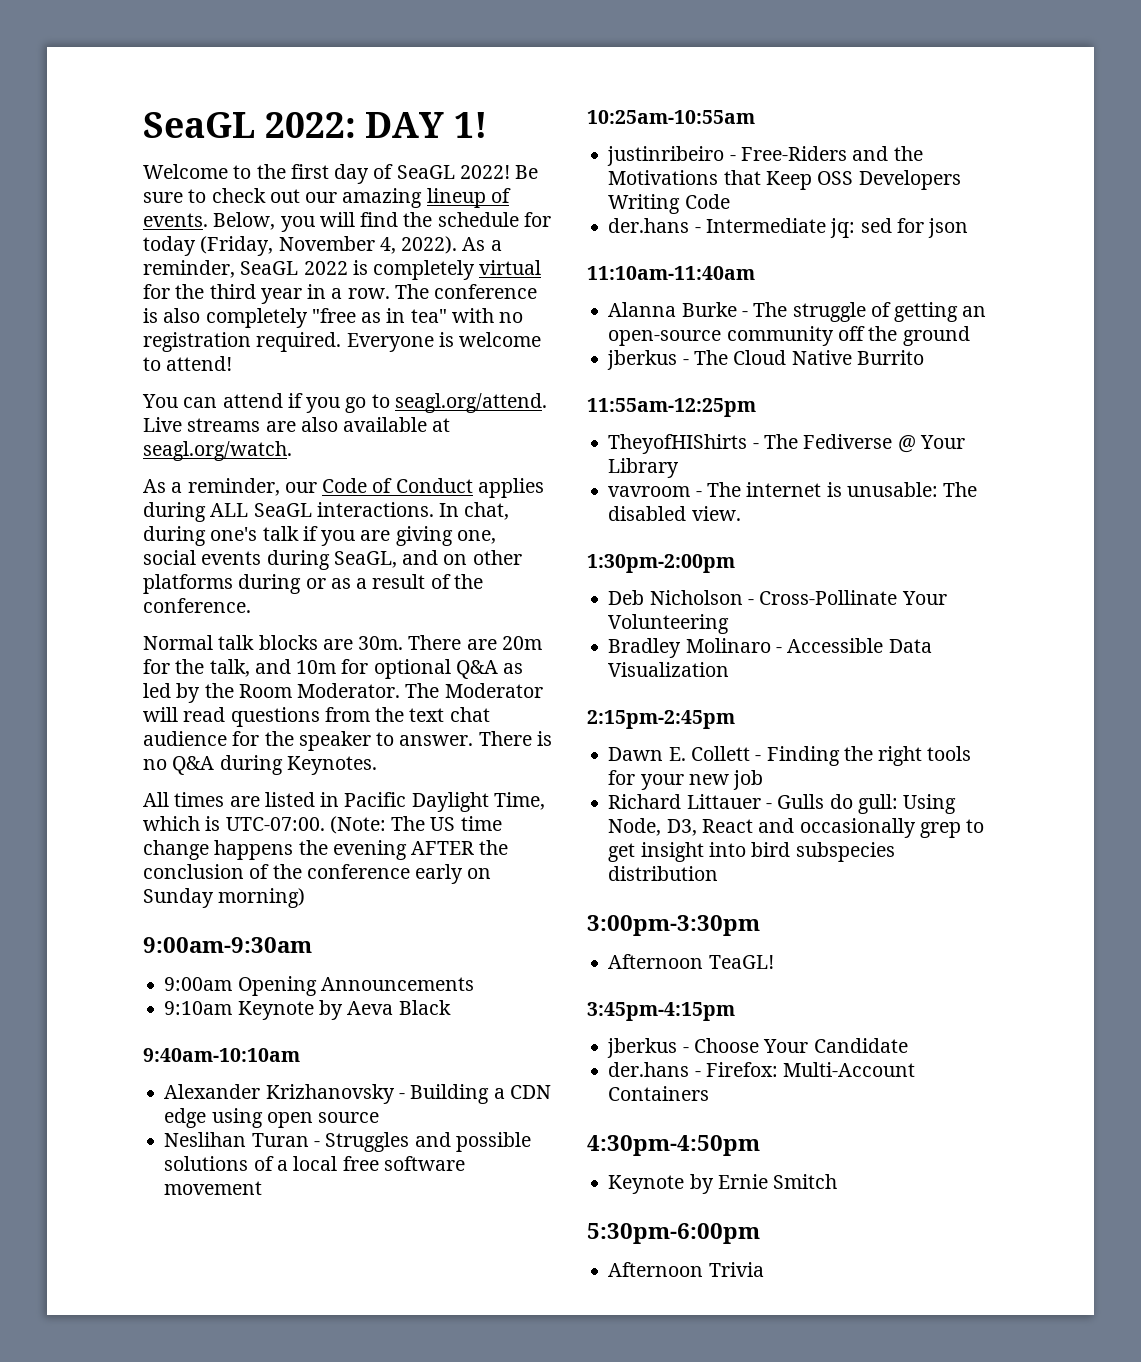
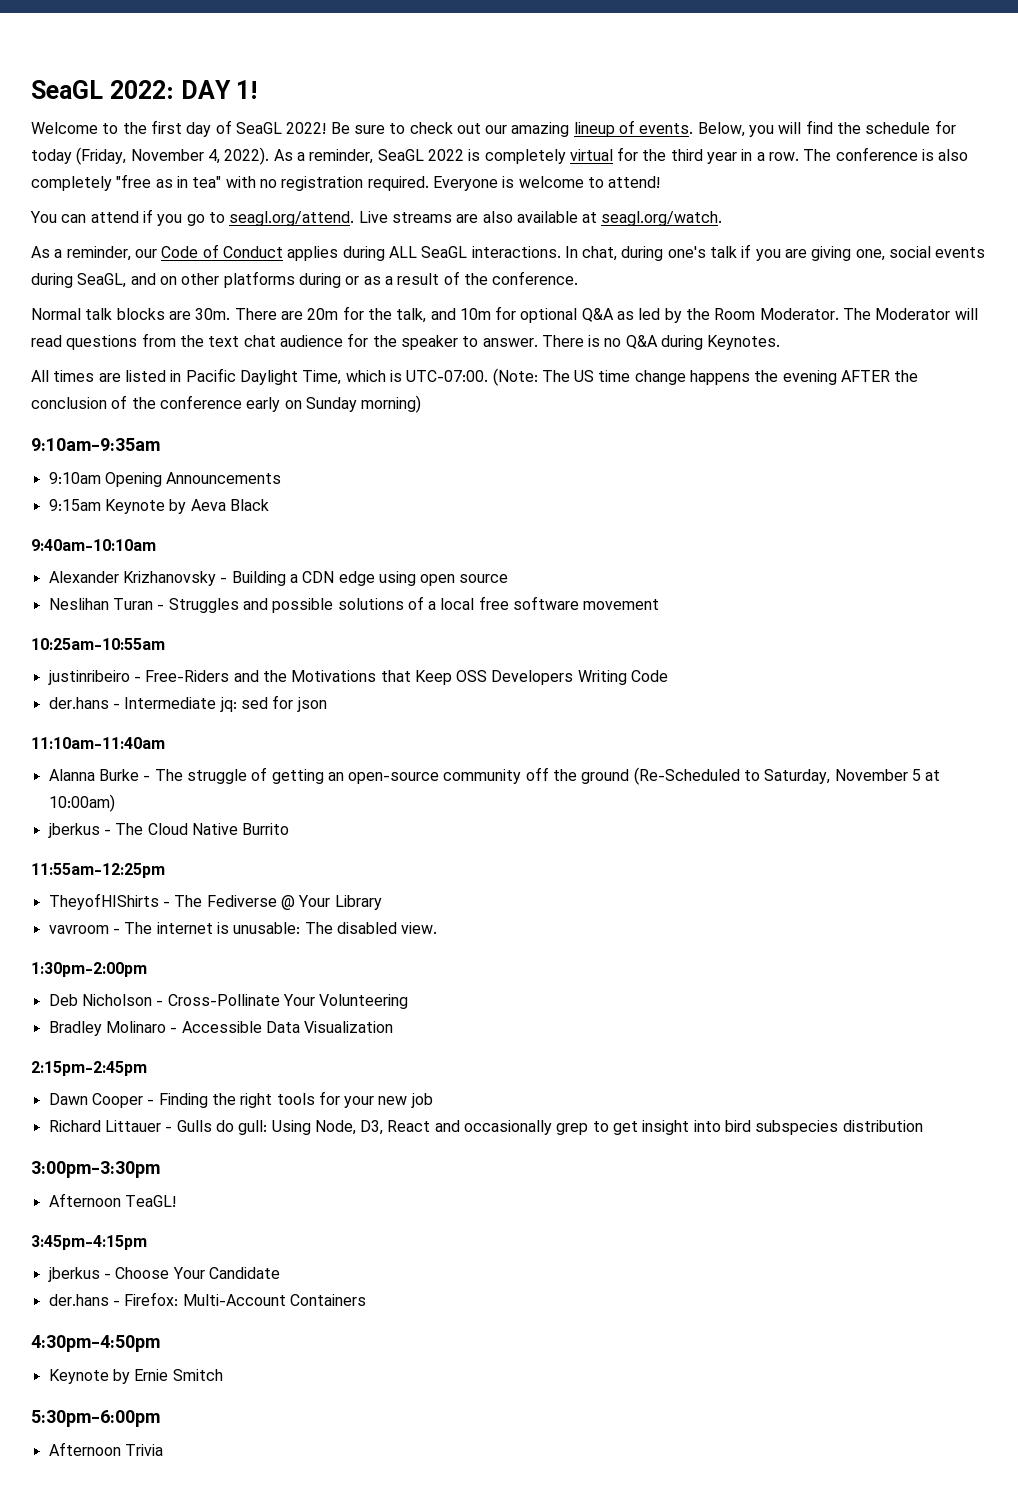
- 9:00am-9:30am
- 9:00am Opening Announcements
+ 9:10am-9:35am
+ 9:10am Opening Announcements
- 9:10am Keynote by Aeva Black
+ 9:15am Keynote by Aeva Black
- Alanna Burke - The struggle of getting an open-source community off the ground
+ Alanna Burke - The struggle of getting an open-source community off the ground (Re-Scheduled to Saturday, November 5 at 10:00am)
- Dawn E. Collett - Finding the right tools for your new job
+ Dawn Cooper - Finding the right tools for your new job

